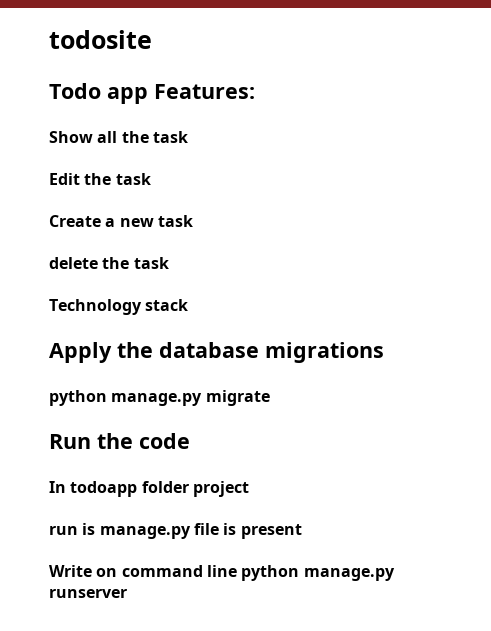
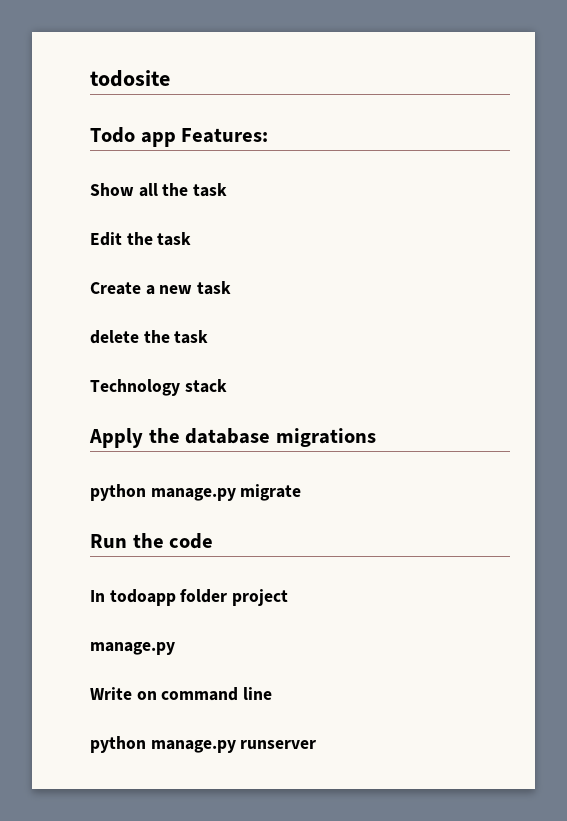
  In todoapp folder project
- run is manage.py file is present
+ manage.py
- Write on command line python manage.py runserver
+ Write on command line
+ python manage.py runserver

